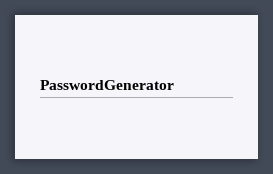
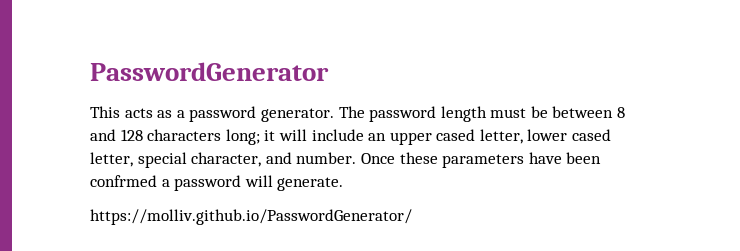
+ This acts as a password generator. The password length must be between 8 and 128 characters long; it will include an upper cased letter, lower cased letter, special character, and number. Once these parameters have been confrmed a password will generate.
+ https://molliv.github.io/PasswordGenerator/

